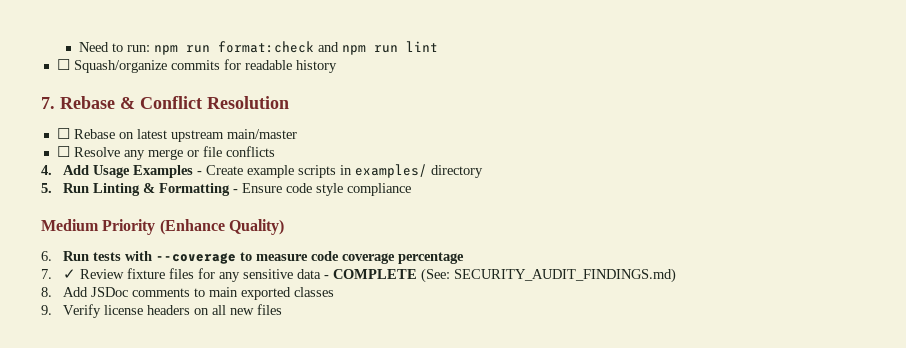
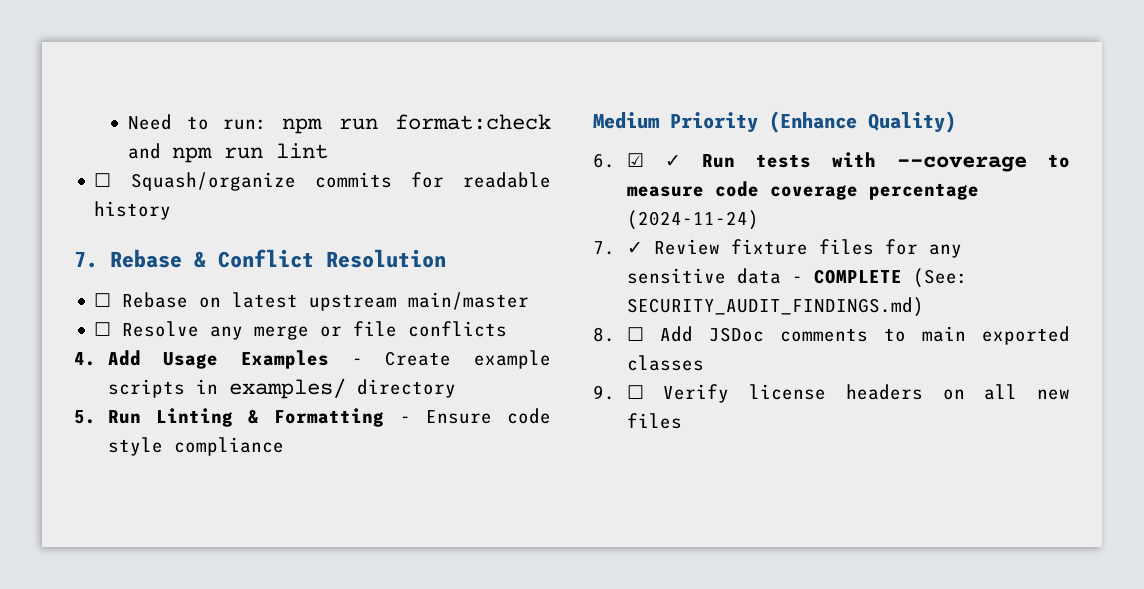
- 6. Run tests with --coverage to measure code coverage percentage
+ 6. ☑ ✓ Run tests with --coverage to measure code coverage percentage (2024-11-24)
- 8. Add JSDoc comments to main exported classes
+ 8. ☐ Add JSDoc comments to main exported classes
- 9. Verify license headers on all new files
+ 9. ☐ Verify license headers on all new files

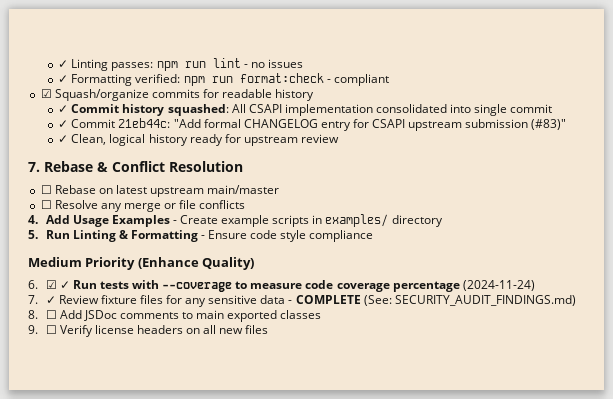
- Need to run: npm run format:check and npm run lint
- ☐ Squash/organize commits for readable history
+ ✓ Linting passes: npm run lint - no issues
+ ✓ Formatting verified: npm run format:check - compliant
+ ☑ Squash/organize commits for readable history
+ ✓ Commit history squashed: All CSAPI implementation consolidated into single commit
+ ✓ Commit 21eb44c: "Add formal CHANGELOG entry for CSAPI upstream submission (#83)"
+ ✓ Clean, logical history ready for upstream review

